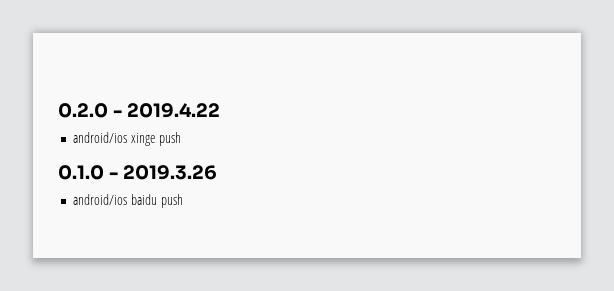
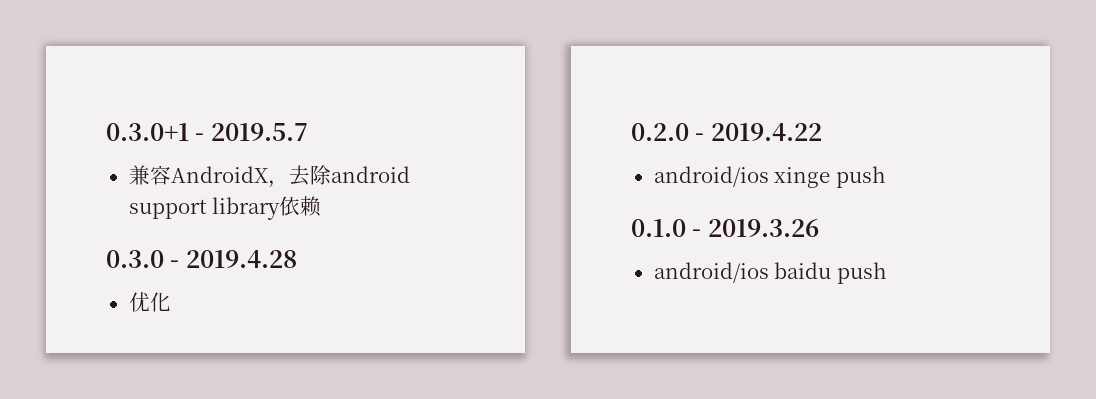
+ 0.3.0+1 - 2019.5.7
+ 兼容AndroidX，去除android support library依赖
+ 0.3.0 - 2019.4.28
+ 优化

